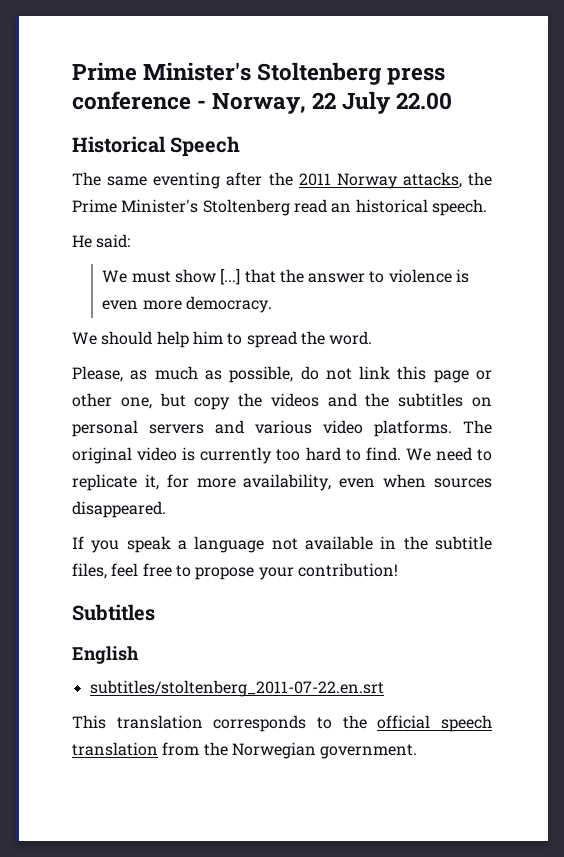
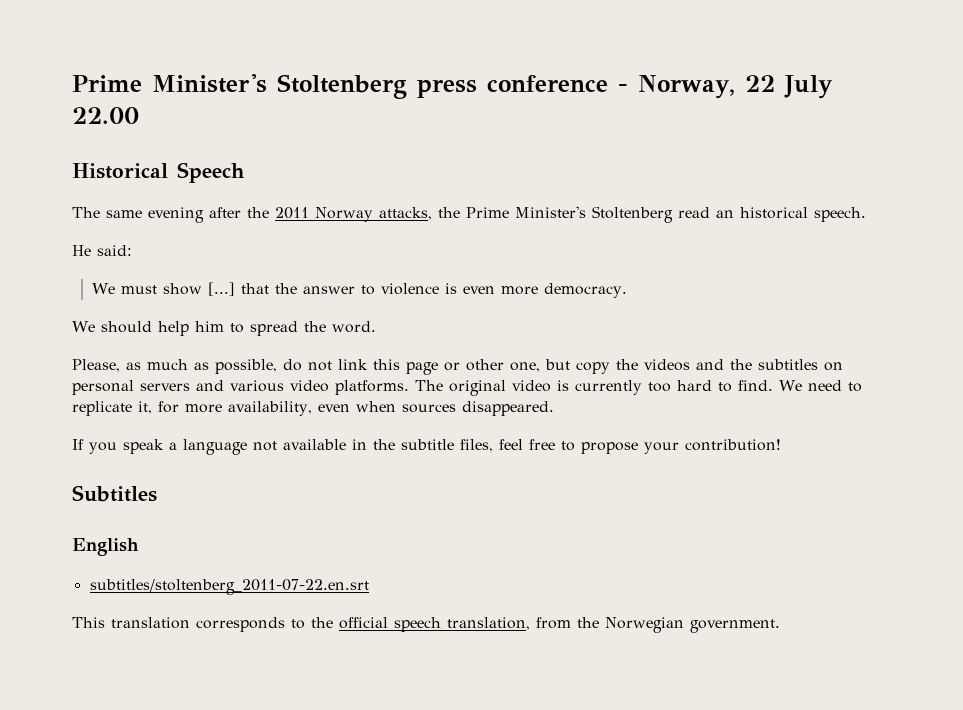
- The same eventing after the 2011 Norway attacks, the Prime Minister's Stoltenberg read an historical speech.
+ The same evening after the 2011 Norway attacks, the Prime Minister's Stoltenberg read an historical speech.
- This translation corresponds to the official speech translation from the Norwegian government.
+ This translation corresponds to the official speech translation, from the Norwegian government.

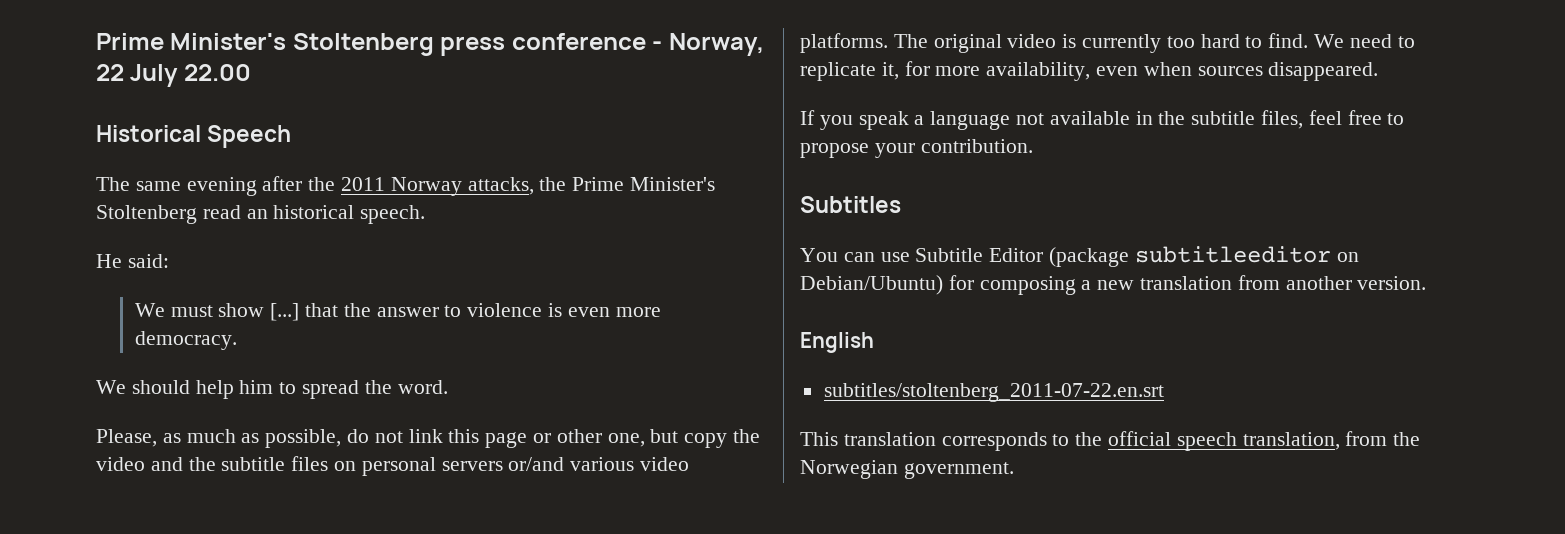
- Please, as much as possible, do not link this page or other one, but copy the videos and the subtitles on personal servers and various video platforms.
+ Please, as much as possible, do not link this page or other one, but copy the video and the subtitle files on personal servers or/and various video platforms.
- If you speak a language not available in the subtitle files, feel free to propose your contribution!
+ If you speak a language not available in the subtitle files, feel free to propose your contribution.
+ You can use Subtitle Editor (package subtitleeditor on Debian/Ubuntu) for composing a new translation from another version.

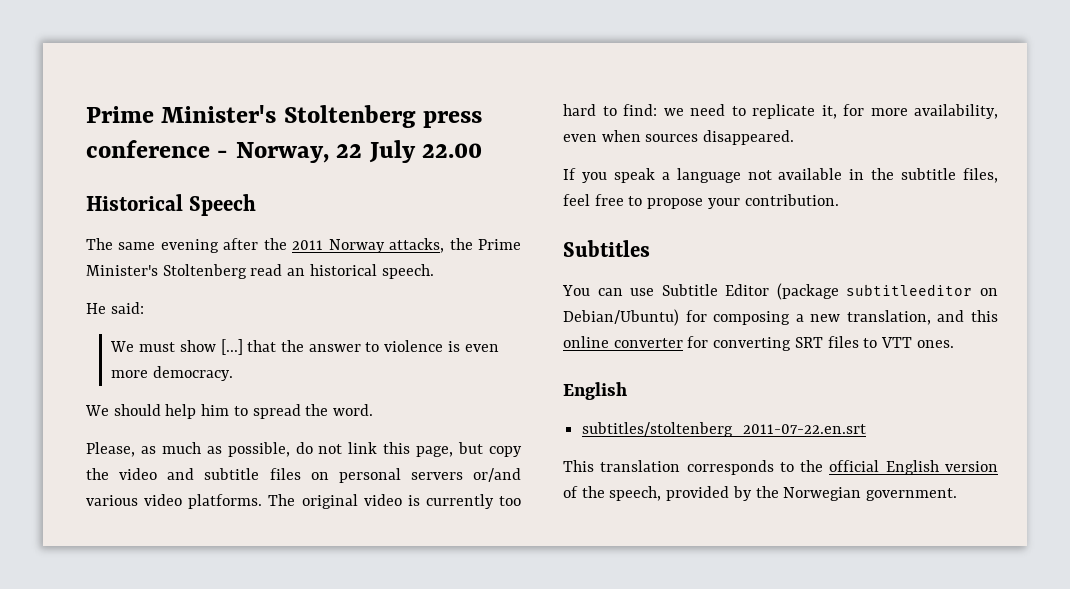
- Please, as much as possible, do not link this page or other one, but copy the video and the subtitle files on personal servers or/and various video platforms.
+ Please, as much as possible, do not link this page, but copy the video and subtitle files on personal servers or/and various video platforms.
- The original video is currently too hard to find. We need to replicate it, for more availability, even when sources disappeared.
+ The original video is currently too hard to find: we need to replicate it, for more availability, even when sources disappeared.
- You can use Subtitle Editor (package subtitleeditor on Debian/Ubuntu) for composing a new translation from another version.
+ You can use Subtitle Editor (package subtitleeditor on Debian/Ubuntu) for composing a new translation, and this online converter for converting SRT files to VTT ones.
- This translation corresponds to the official speech translation, from the Norwegian government.
+ This translation corresponds to the official English version of the speech, provided by the Norwegian government.

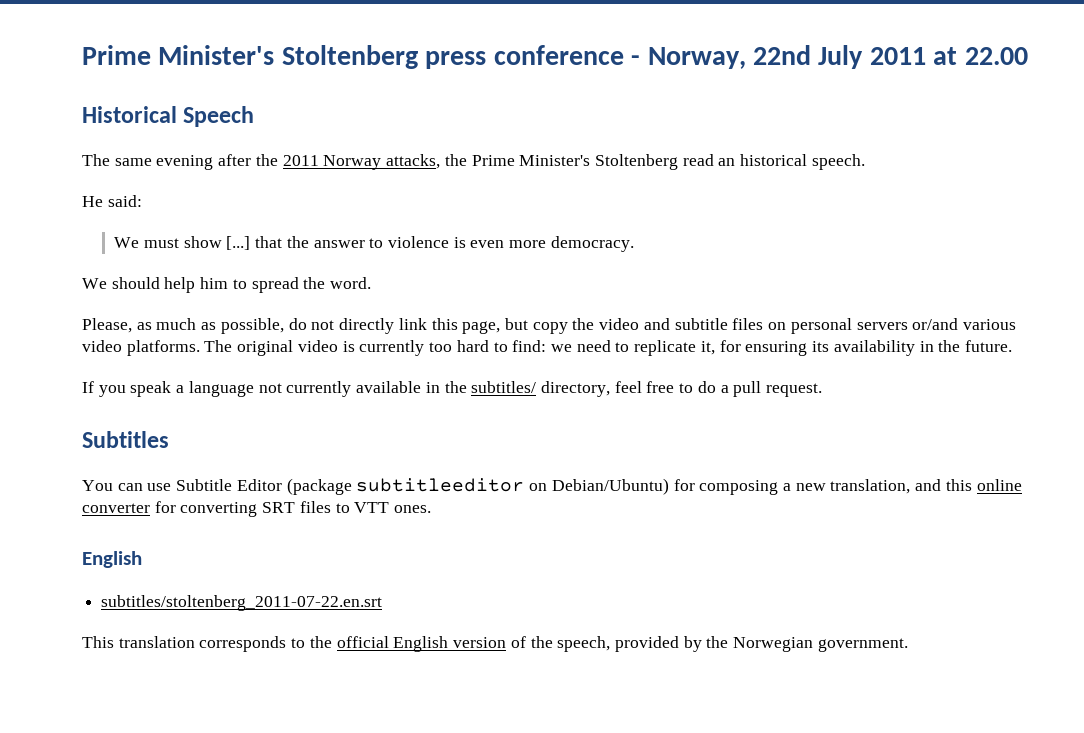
- Prime Minister's Stoltenberg press conference - Norway, 22 July 22.00
+ Prime Minister's Stoltenberg press conference - Norway, 22nd July 2011 at 22.00
- Please, as much as possible, do not link this page, but copy the video and subtitle files on personal servers or/and various video platforms.
+ Please, as much as possible, do not directly link this page, but copy the video and subtitle files on personal servers or/and various video platforms.
- The original video is currently too hard to find: we need to replicate it, for more availability, even when sources disappeared.
+ The original video is currently too hard to find: we need to replicate it, for ensuring its availability in the future.
- If you speak a language not available in the subtitle files, feel free to propose your contribution.
+ If you speak a language not currently available in the subtitles/ directory, feel free to do a pull request.

